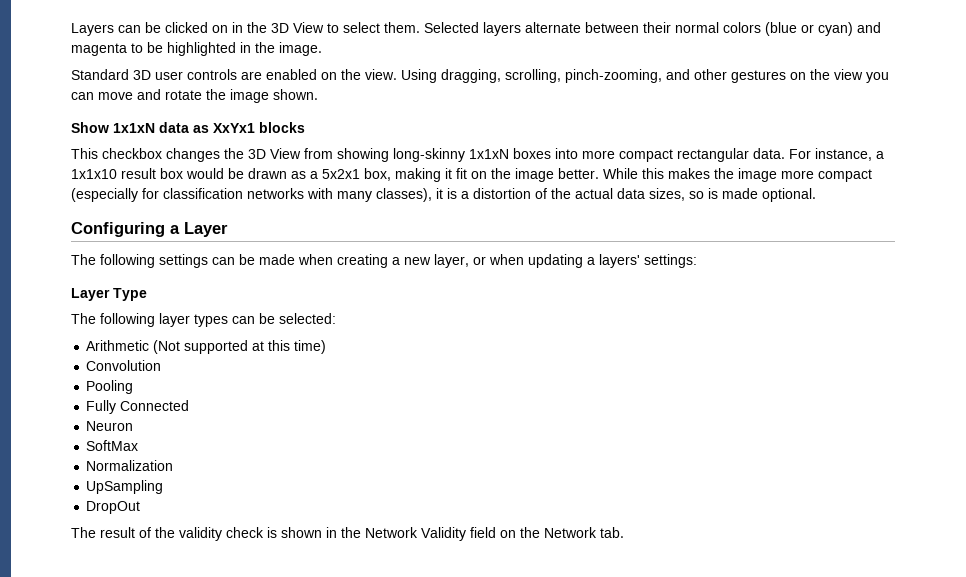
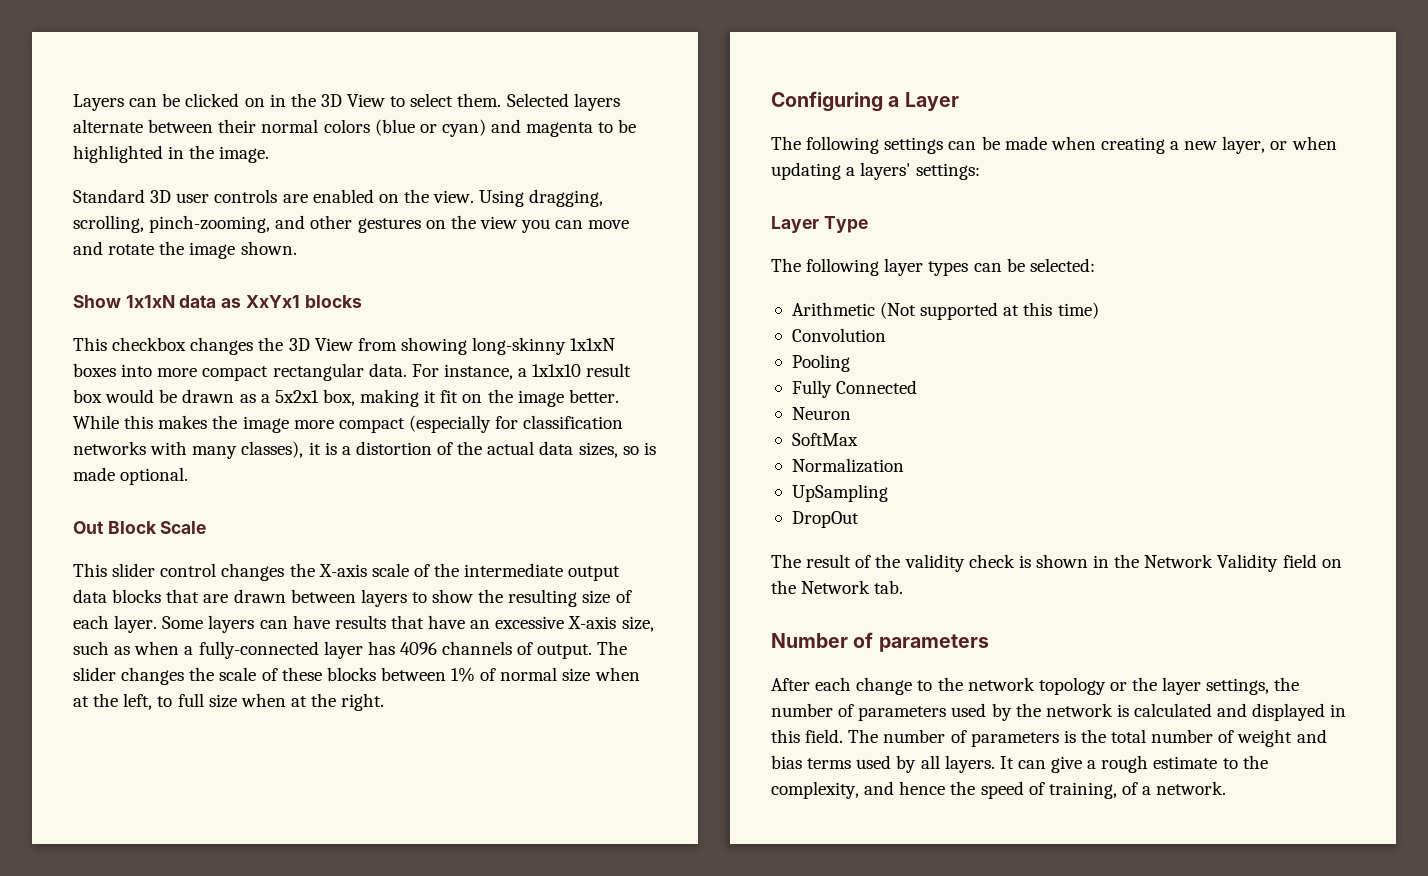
+ Out Block Scale
+ This slider control changes the X-axis scale of the intermediate output data blocks that are drawn between layers to show the resulting size of each layer. Some layers can have results that have an excessive X-axis size, such as when a fully-connected layer has 4096 channels of output. The slider changes the scale of these blocks between 1% of normal size when at the left, to full size when at the right.
+ Number of parameters
+ After each change to the network topology or the layer settings, the number of parameters used by the network is calculated and displayed in this field. The number of parameters is the total number of weight and bias terms used by all layers. It can give a rough estimate to the complexity, and hence the speed of training, of a network.

